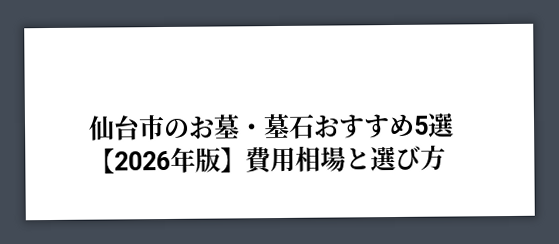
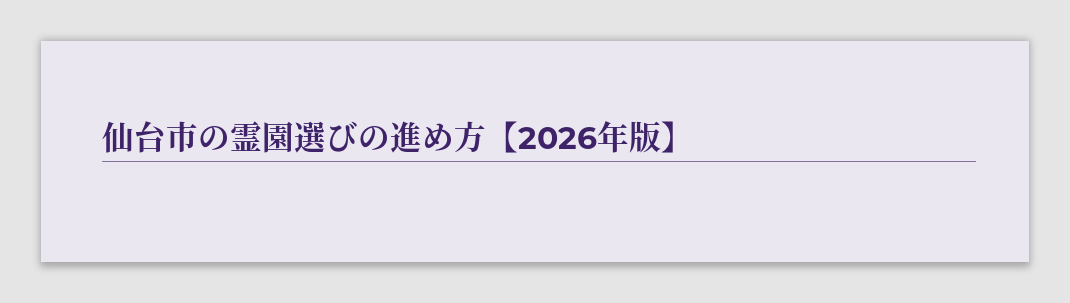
- 仙台市のお墓・墓石おすすめ5選【2026年版】費用相場と選び方
+ 仙台市の霊園選びの進め方【2026年版】

